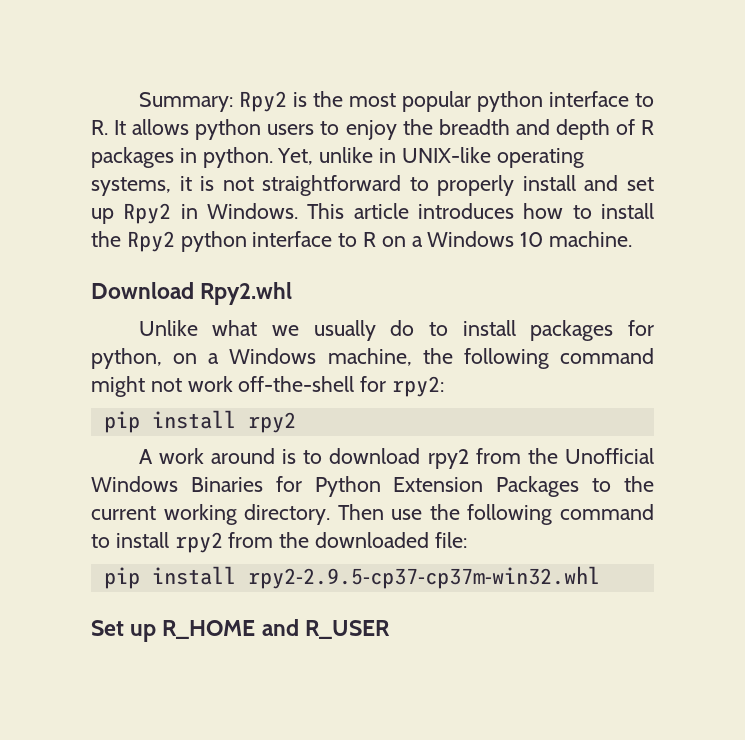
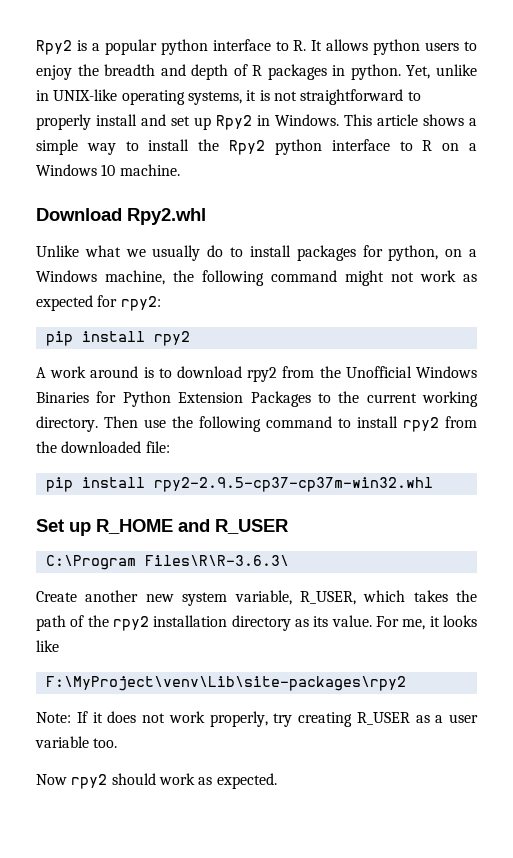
- Summary: Rpy2 is the most popular python interface to R. It allows python users to enjoy the breadth and depth of R packages in python.
+ Rpy2 is a popular python interface to R. It allows python users to enjoy the breadth and depth of R packages in python.
- This article introduces how to install the Rpy2 python interface to R on a Windows 10 machine.
+ This article shows a simple way to install the Rpy2 python interface to R on a Windows 10 machine.
- Unlike what we usually do to install packages for python, on a Windows machine, the following command might not work off-the-shell for rpy2:
+ Unlike what we usually do to install packages for python, on a Windows machine, the following command might not work as expected for rpy2:
+ C:\Program Files\R\R-3.6.3\
+ Create another new system variable, R_USER, which takes the path of the rpy2 installation directory as its value. For me, it looks like
+ F:\MyProject\venv\Lib\site-packages\rpy2
+ Note: If it does not work properly, try creating R_USER as a user variable too.
+ Now rpy2 should work as expected.

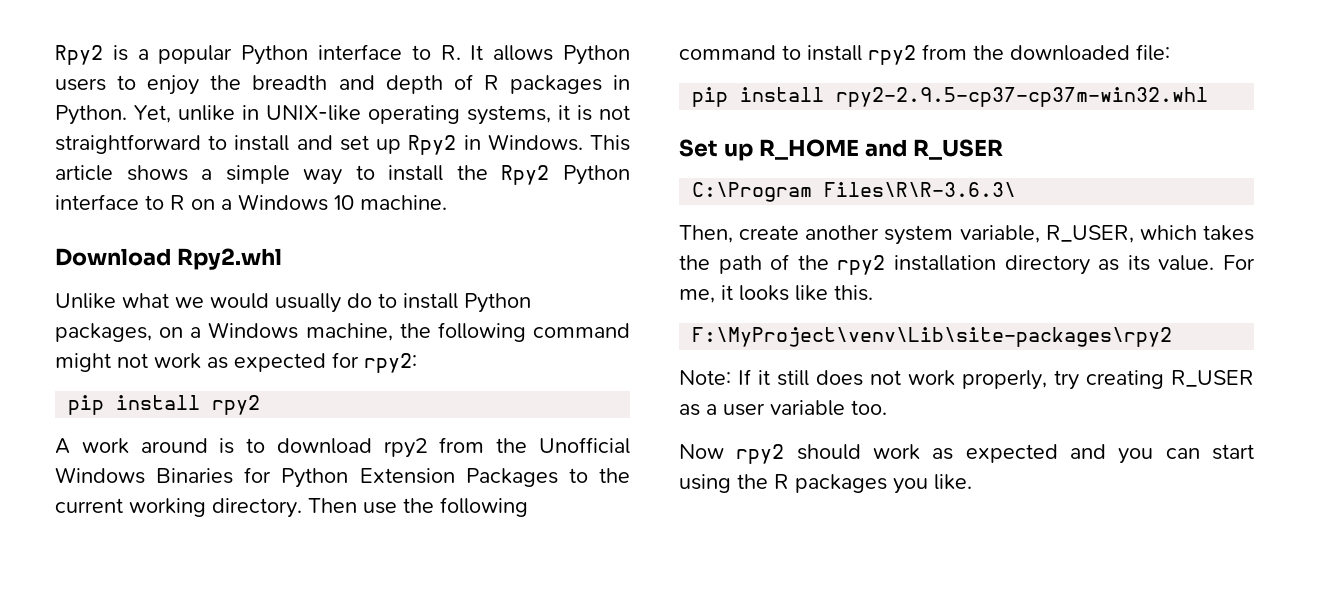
- Rpy2 is a popular python interface to R. It allows python users to enjoy the breadth and depth of R packages in python.
+ Rpy2 is a popular Python interface to R. It allows Python users to enjoy the breadth and depth of R packages in Python.
- Yet, unlike in UNIX-like operating systems, it is not straightforward to properly install and set up Rpy2 in Windows.
+ Yet, unlike in UNIX-like operating systems, it is not straightforward to install and set up Rpy2 in Windows.
- This article shows a simple way to install the Rpy2 python interface to R on a Windows 10 machine.
+ This article shows a simple way to install the Rpy2 Python interface to R on a Windows 10 machine.
- Unlike what we usually do to install packages for python, on a Windows machine, the following command might not work as expected for rpy2:
+ Unlike what we would usually do to install Python packages, on a Windows machine, the following command might not work as expected for rpy2:
- Create another new system variable, R_USER, which takes the path of the rpy2 installation directory as its value.
+ Then, create another system variable, R_USER, which takes the path of the rpy2 installation directory as its value.
- For me, it looks like
+ For me, it looks like this.
- Note: If it does not work properly, try creating R_USER as a user variable too.
+ Note: If it still does not work properly, try creating R_USER as a user variable too.
- Now rpy2 should work as expected.
+ Now rpy2 should work as expected and you can start using the R packages you like.

